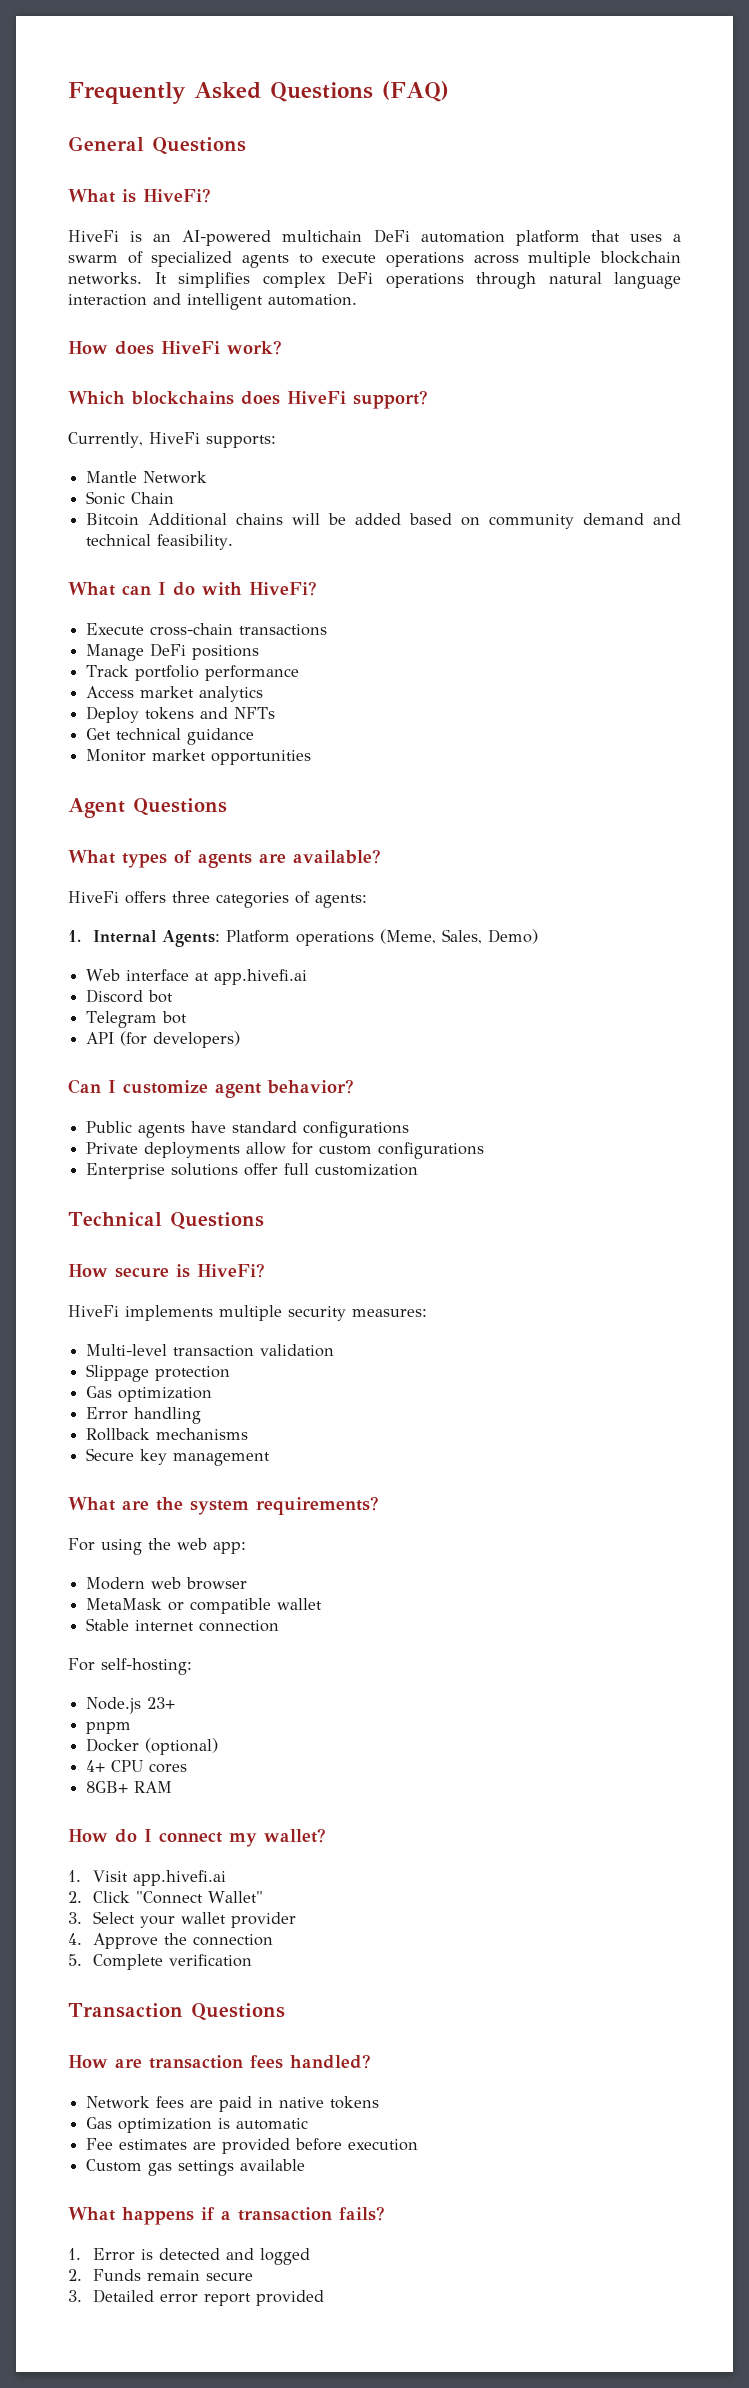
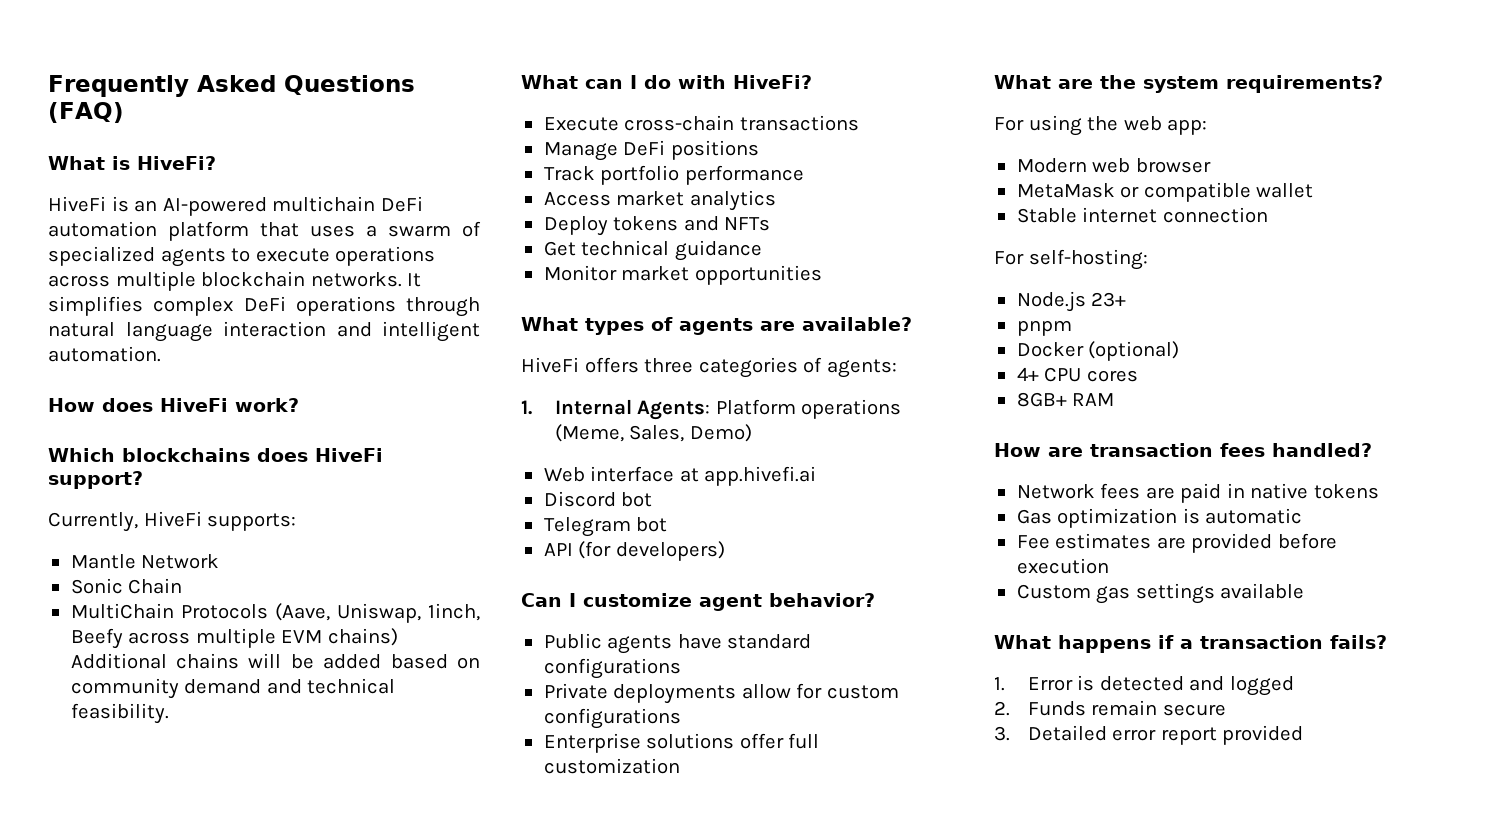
- General Questions
- Bitcoin Additional chains will be added based on community demand and technical feasibility.
+ MultiChain Protocols (Aave, Uniswap, 1inch, Beefy across multiple EVM chains) Additional chains will be added based on community demand and technical feasibility.
- Agent Questions
- Technical Questions
- How secure is HiveFi?
- HiveFi implements multiple security measures:
- Multi-level transaction validation
- Slippage protection
- Gas optimization
- Error handling
- Rollback mechanisms
- Secure key management
- How do I connect my wallet?
- 1. Visit app.hivefi.ai
- 2. Click "Connect Wallet"
- 3. Select your wallet provider
- 4. Approve the connection
- 5. Complete verification
- Transaction Questions

